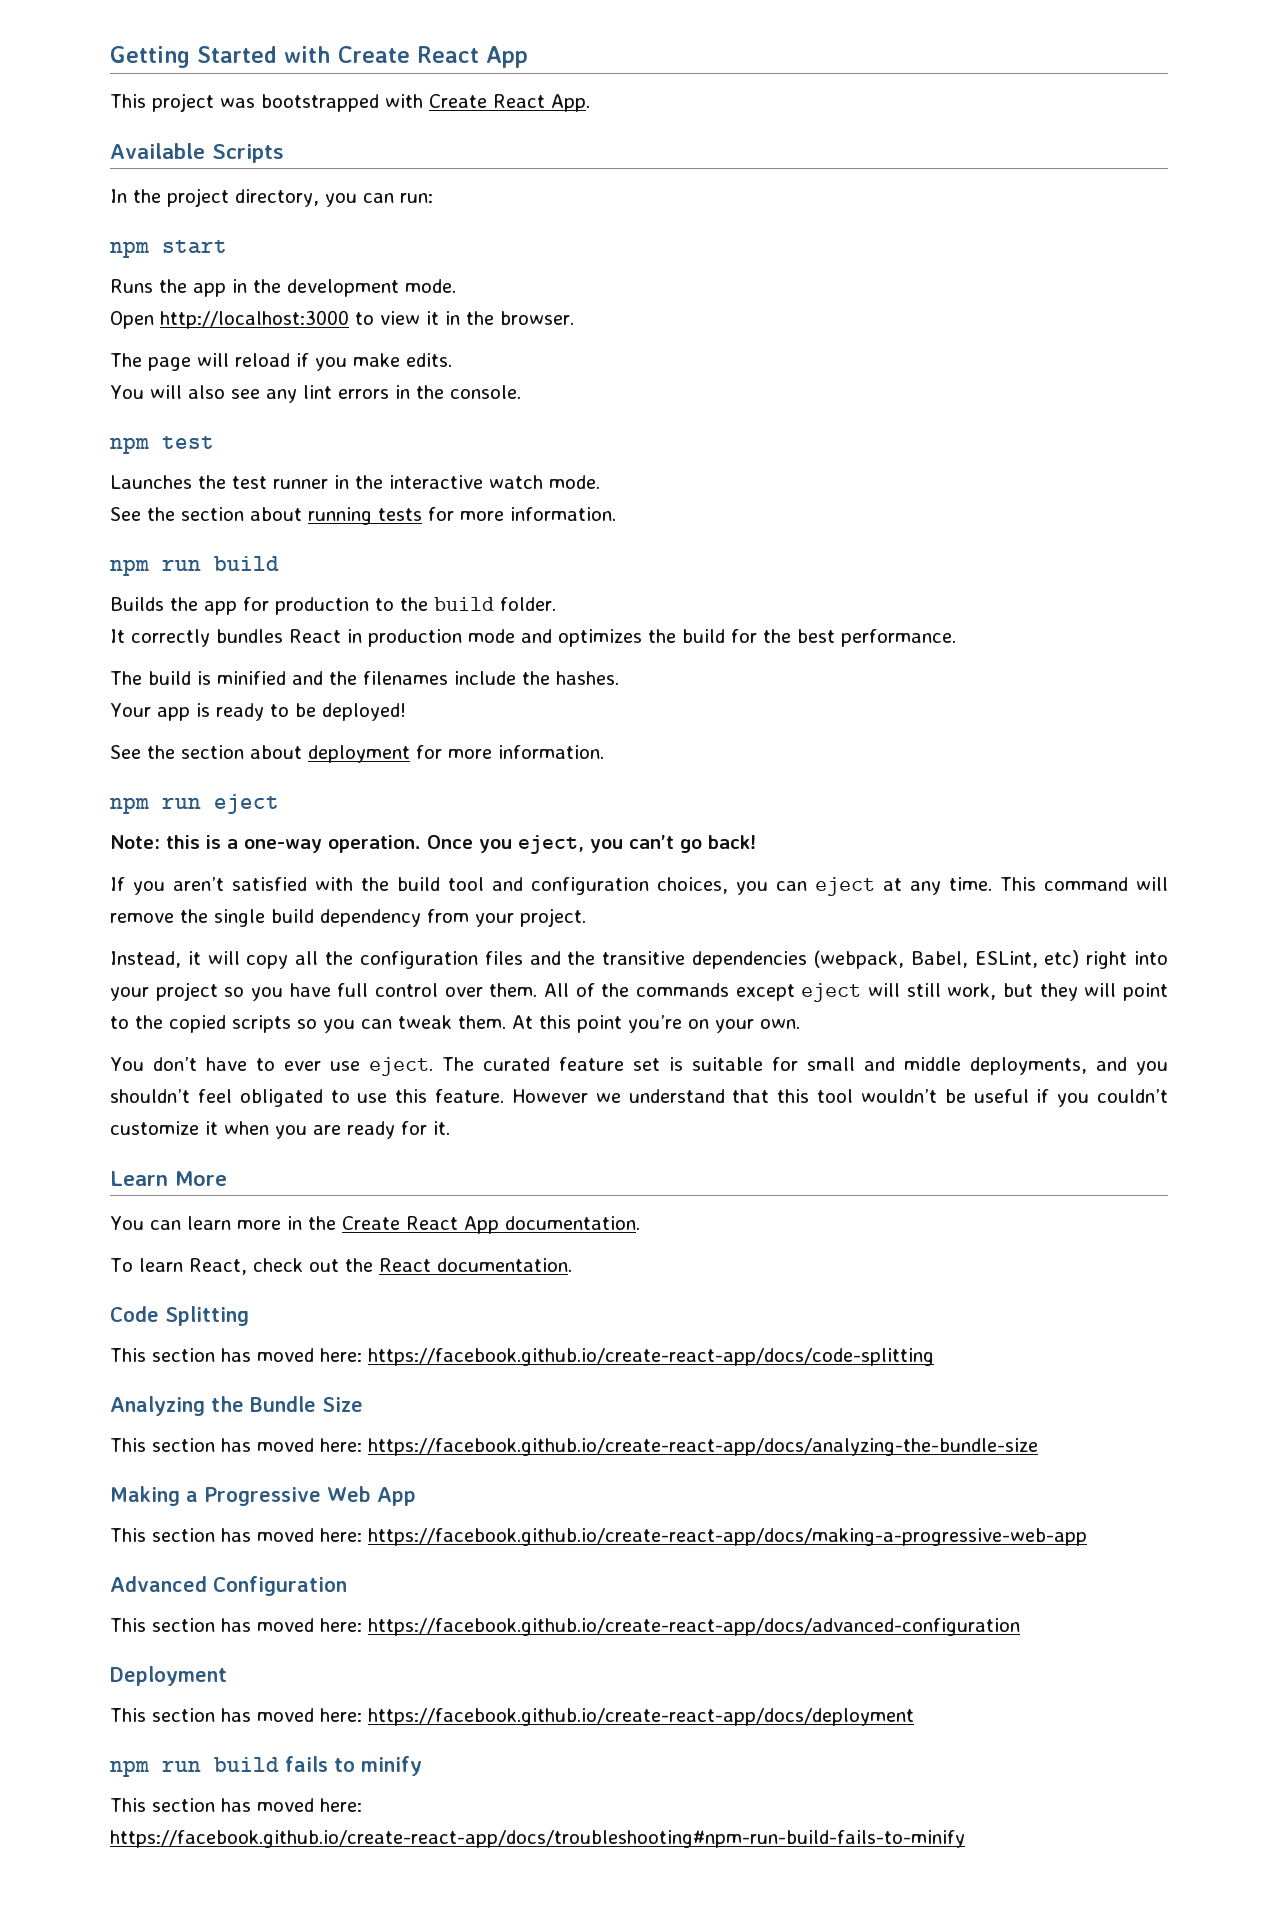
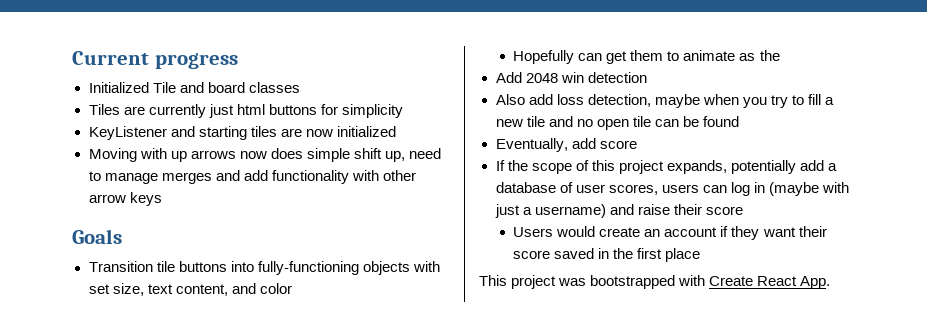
- Getting Started with Create React App
+ Current progress
+ Initialized Tile and board classes
+ Tiles are currently just html buttons for simplicity
+ KeyListener and starting tiles are now initialized
+ Moving with up arrows now does simple shift up, need to manage merges and add functionality with other arrow keys
+ Goals
+ Transition tile buttons into fully-functioning objects with set size, text content, and color
+ Hopefully can get them to animate as the
+ Add 2048 win detection
+ Also add loss detection, maybe when you try to fill a new tile and no open tile can be found
+ Eventually, add score
+ If the scope of this project expands, potentially add a database of user scores, users can log in (maybe with just a username) and raise their score
+ Users would create an account if they want their score saved in the first place
- Available Scripts
- In the project directory, you can run:
- npm start
- Runs the app in the development mode.
- Open http://localhost:3000 to view it in the browser.
- The page will reload if you make edits.
- You will also see any lint errors in the console.
- npm test
- Launches the test runner in the interactive watch mode.
- See the section about running tests for more information.
- npm run build
- Builds the app for production to the build folder.
- It correctly bundles React in production mode and optimizes the build for the best performance.
- The build is minified and the filenames include the hashes.
- Your app is ready to be deployed!
- See the section about deployment for more information.
- npm run eject
- Note: this is a one-way operation. Once you eject, you can’t go back!
- If you aren’t satisfied with the build tool and configuration choices, you can eject at any time. This command will remove the single build dependency from your project.
- Instead, it will copy all the configuration files and the transitive dependencies (webpack, Babel, ESLint, etc) right into your project so you have full control over them. All of the commands except eject will still work, but they will point to the copied scripts so you can tweak them. At this point you’re on your own.
- You don’t have to ever use eject. The curated feature set is suitable for small and middle deployments, and you shouldn’t feel obligated to use this feature. However we understand that this tool wouldn’t be useful if you couldn’t customize it when you are ready for it.
- Learn More
- You can learn more in the Create React App documentation.
- To learn React, check out the React documentation.
- Code Splitting
- This section has moved here: https://facebook.github.io/create-react-app/docs/code-splitting
- Analyzing the Bundle Size
- This section has moved here: https://facebook.github.io/create-react-app/docs/analyzing-the-bundle-size
- Making a Progressive Web App
- This section has moved here: https://facebook.github.io/create-react-app/docs/making-a-progressive-web-app
- Advanced Configuration
- This section has moved here: https://facebook.github.io/create-react-app/docs/advanced-configuration
- Deployment
- This section has moved here: https://facebook.github.io/create-react-app/docs/deployment
- npm run build fails to minify
- This section has moved here: https://facebook.github.io/create-react-app/docs/troubleshooting#npm-run-build-fails-to-minify

